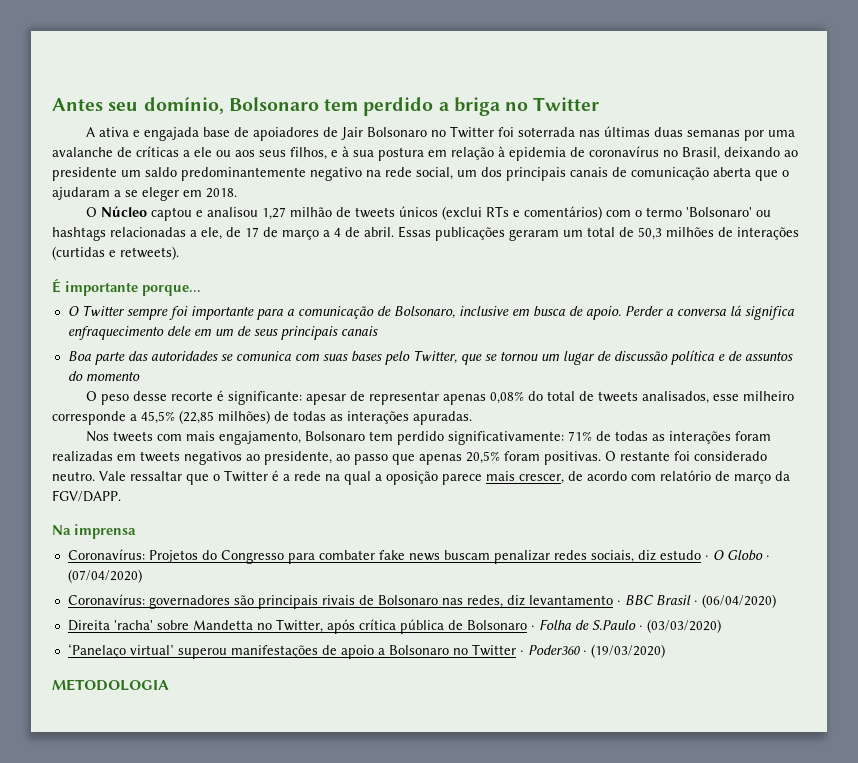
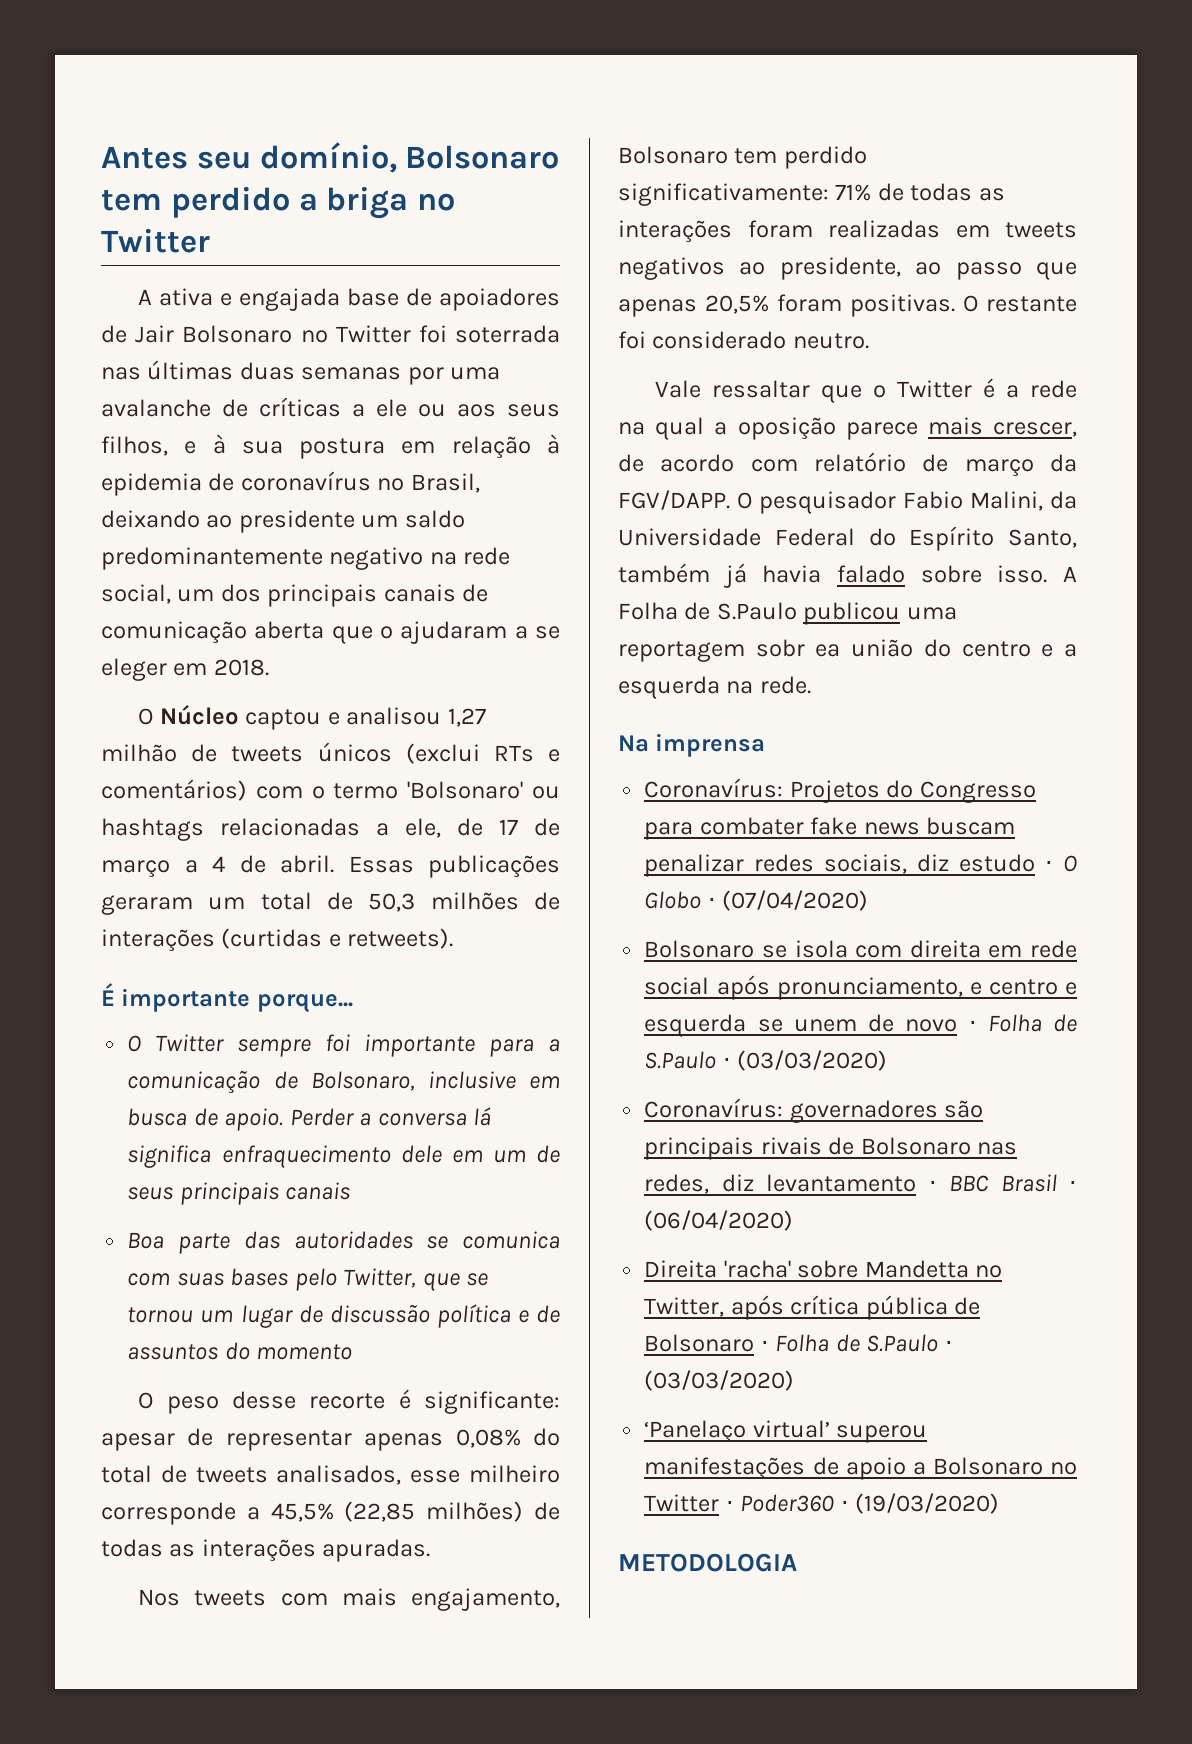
- O restante foi considerado neutro. Vale ressaltar que o Twitter é a rede na qual a oposição parece mais crescer, de acordo com relatório de março da FGV/DAPP.
+ O restante foi considerado neutro.
+ Vale ressaltar que o Twitter é a rede na qual a oposição parece mais crescer, de acordo com relatório de março da FGV/DAPP. O pesquisador Fabio Malini, da Universidade Federal do Espírito Santo, também já havia falado sobre isso. A Folha de S.Paulo publicou uma reportagem sobr ea união do centro e a esquerda na rede.
+ Bolsonaro se isola com direita em rede social após pronunciamento, e centro e esquerda se unem de novo ⋅ Folha de S.Paulo ⋅ (03/03/2020)

